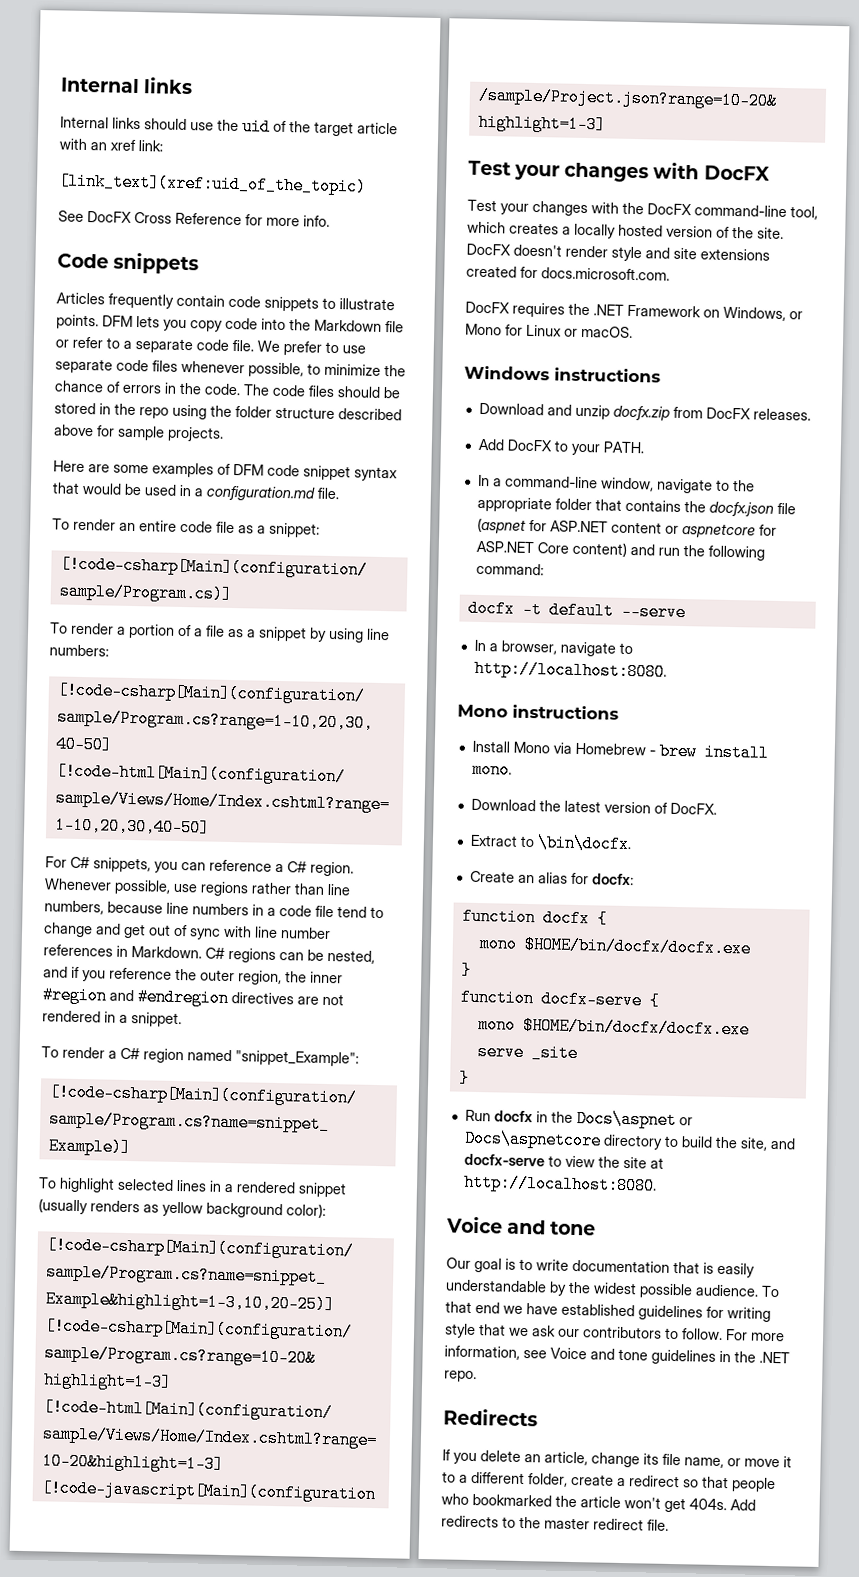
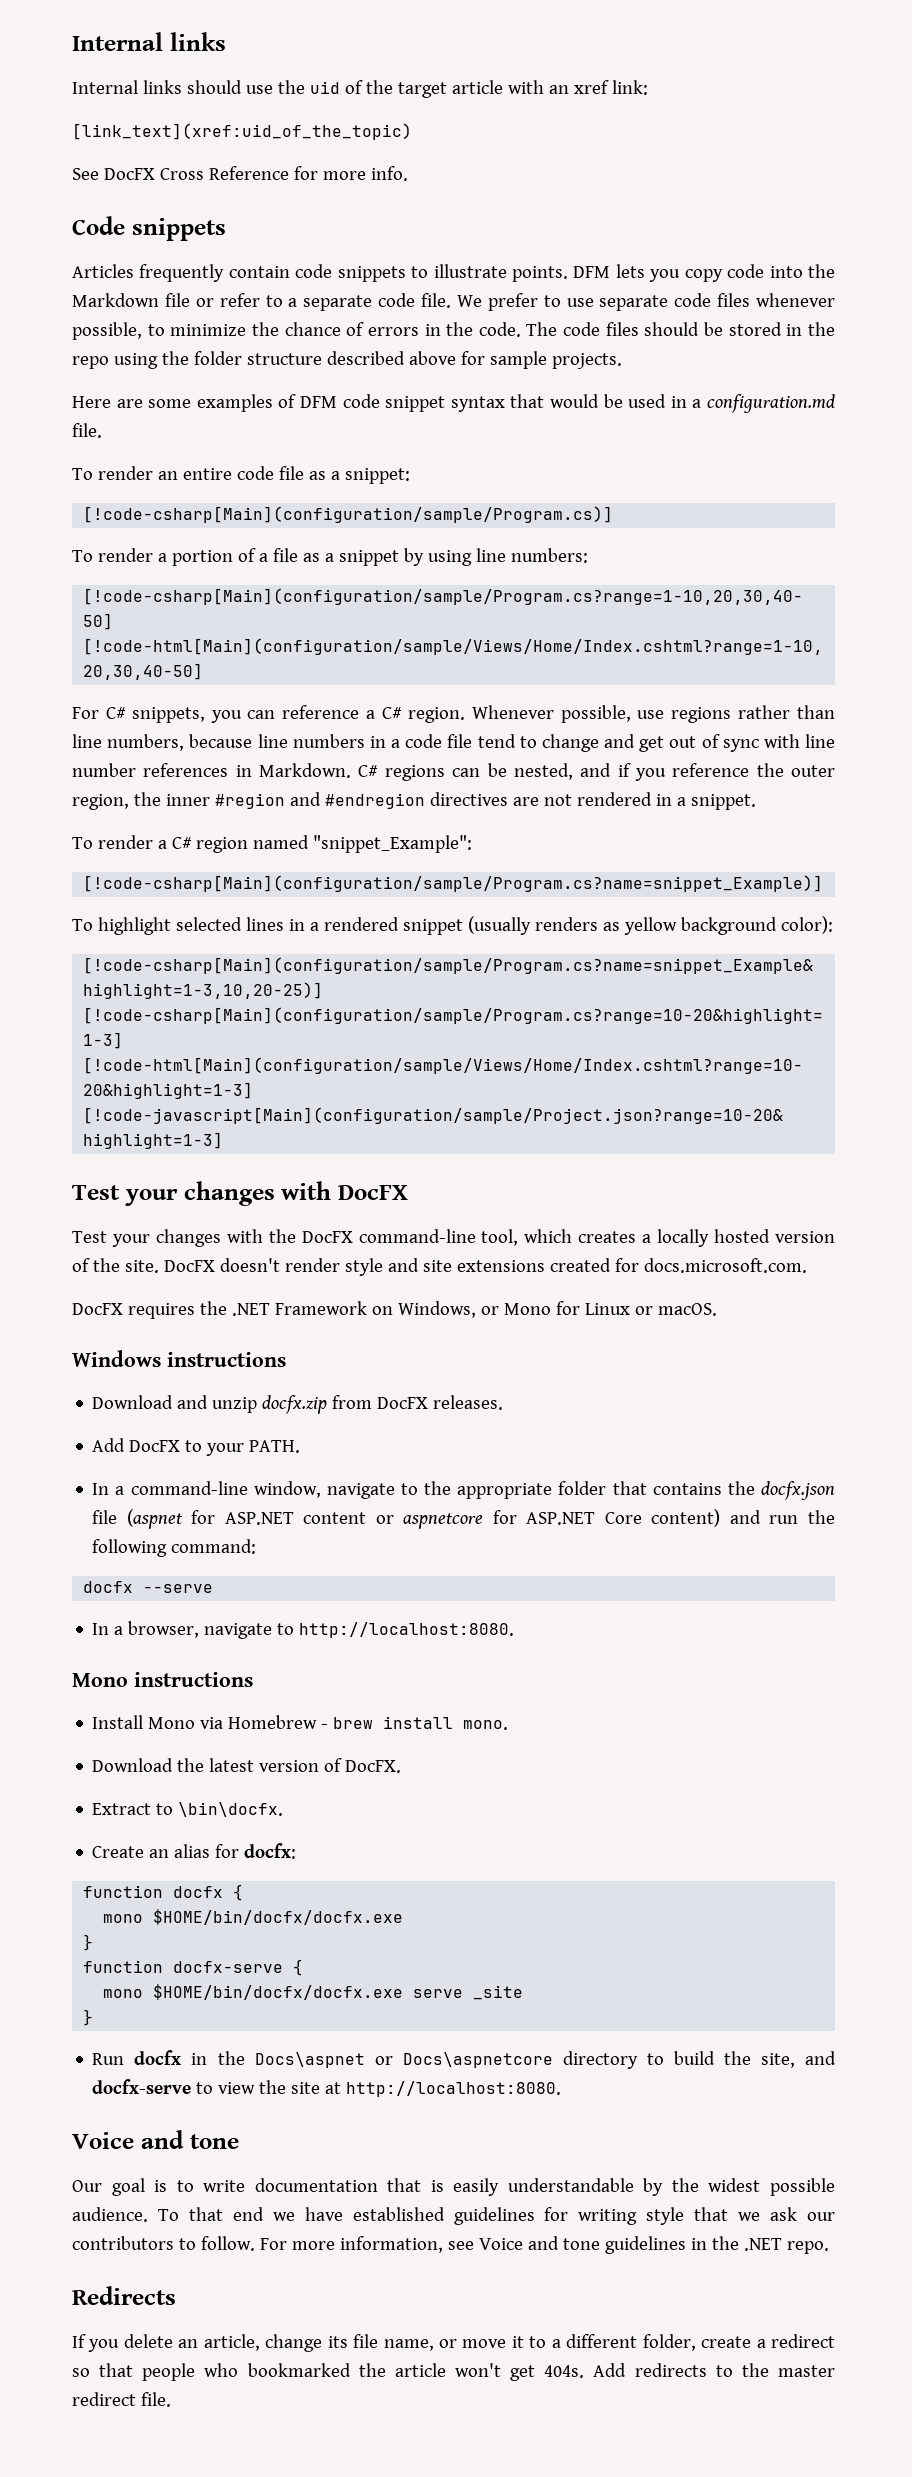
- docfx -t default --serve
+ docfx --serve

